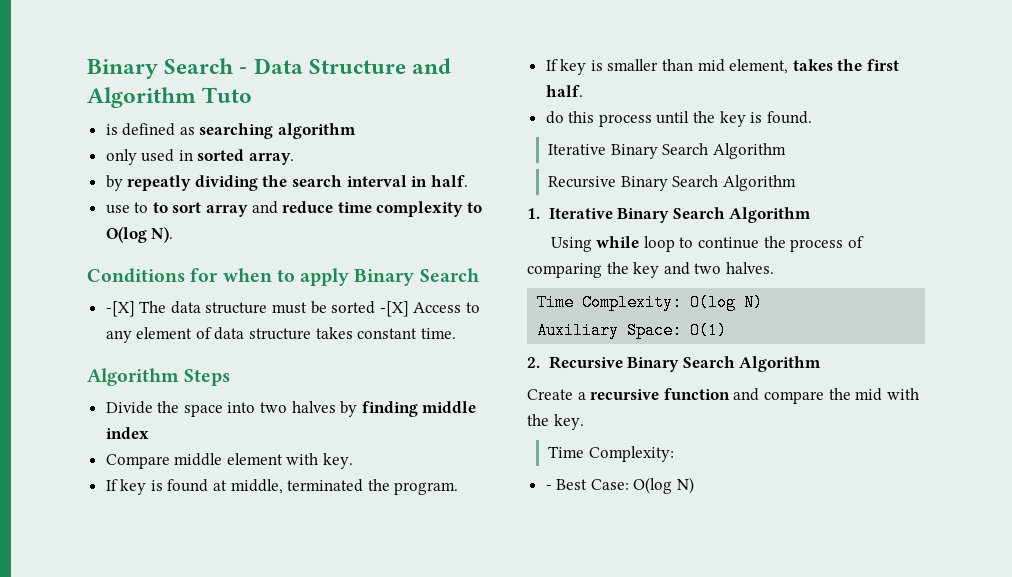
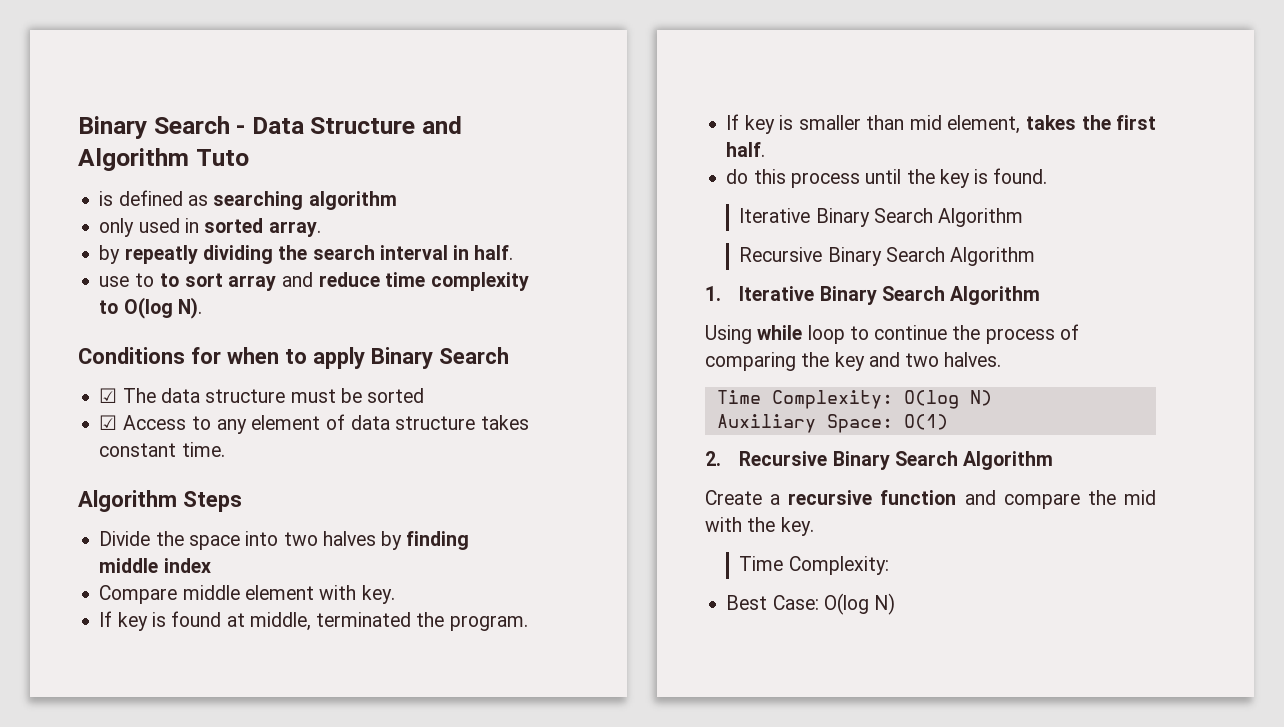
- -[X] The data structure must be sorted -[X] Access to any element of data structure takes constant time.
+ ☑ The data structure must be sorted
+ ☑ Access to any element of data structure takes constant time.
- - Best Case: O(log N)
+ Best Case: O(log N)

